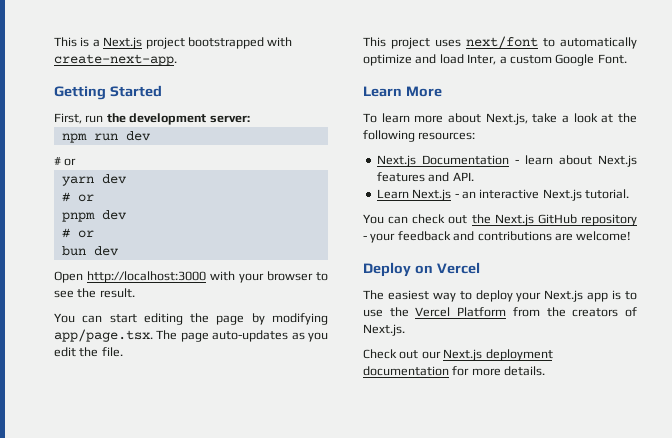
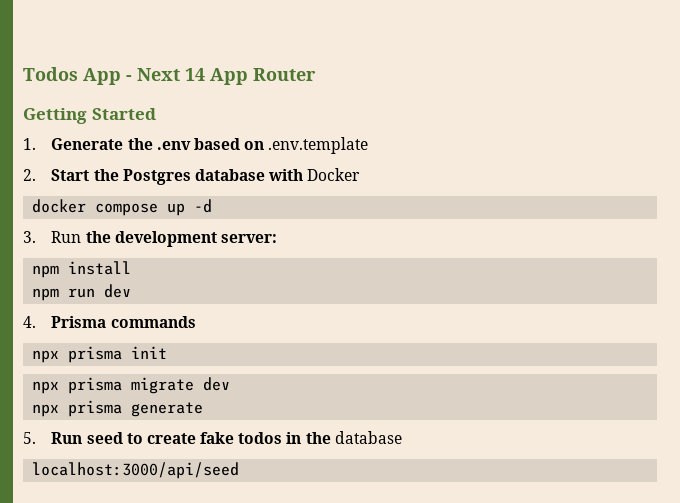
- This is a Next.js project bootstrapped with create-next-app.
+ Todos App - Next 14 App Router
  Getting Started
- First, run the development server:
+ 1. Generate the .env based on .env.template
+ 2. Start the Postgres database with Docker
+ docker compose up -d
+ 3. Run the development server:
+ npm install
  npm run dev
- # or
- yarn dev
- # or
- pnpm dev
- # or
- bun dev
- Open http://localhost:3000 with your browser to see the result.
- You can start editing the page by modifying app/page.tsx. The page auto-updates as you edit the file.
- This project uses next/font to automatically optimize and load Inter, a custom Google Font.
- Learn More
- To learn more about Next.js, take a look at the following resources:
- Next.js Documentation - learn about Next.js features and API.
- Learn Next.js - an interactive Next.js tutorial.
- You can check out the Next.js GitHub repository - your feedback and contributions are welcome!
- Deploy on Vercel
- The easiest way to deploy your Next.js app is to use the Vercel Platform from the creators of Next.js.
- Check out our Next.js deployment documentation for more details.
+ 4. Prisma commands
+ npx prisma init
+ npx prisma migrate dev
+ npx prisma generate
+ 5. Run seed to create fake todos in the database
+ localhost:3000/api/seed

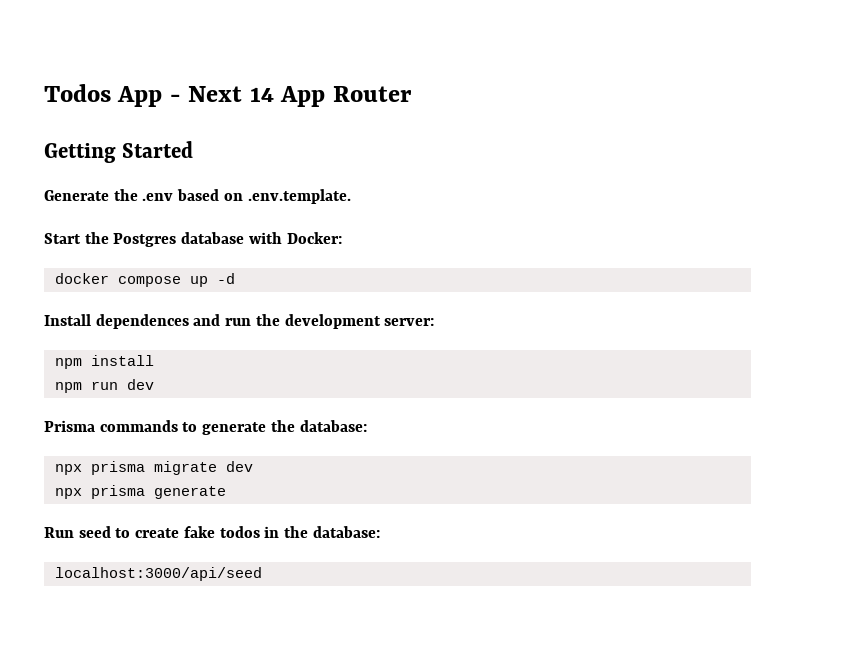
- 1. Generate the .env based on .env.template
- 2. Start the Postgres database with Docker
+ Generate the .env based on .env.template.
+ Start the Postgres database with Docker:
- 3. Run the development server:
+ Install dependences and run the development server:
- 4. Prisma commands
- npx prisma init
+ Prisma commands to generate the database:
- 5. Run seed to create fake todos in the database
+ Run seed to create fake todos in the database:

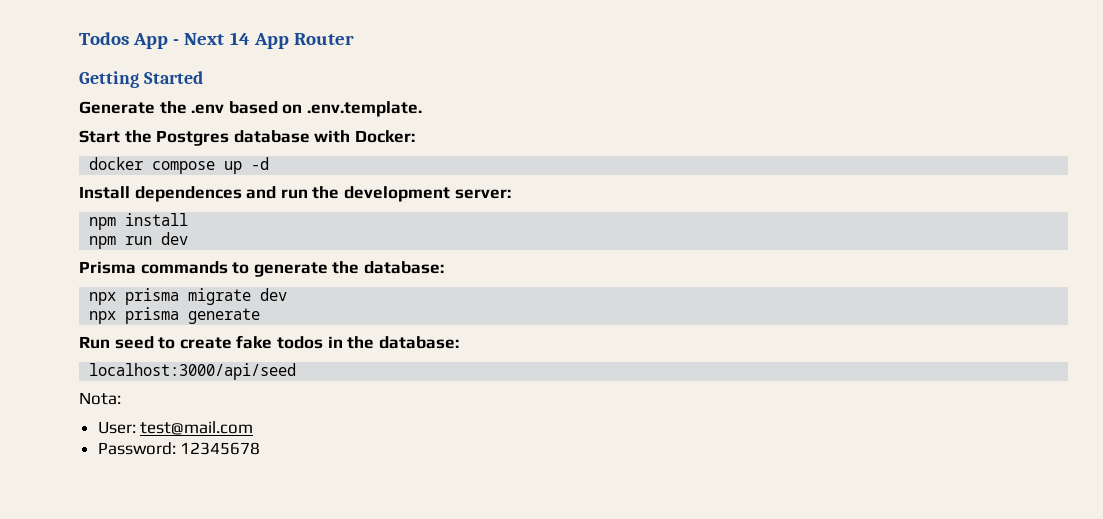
+ Nota:
+ User: test@mail.com
+ Password: 12345678

